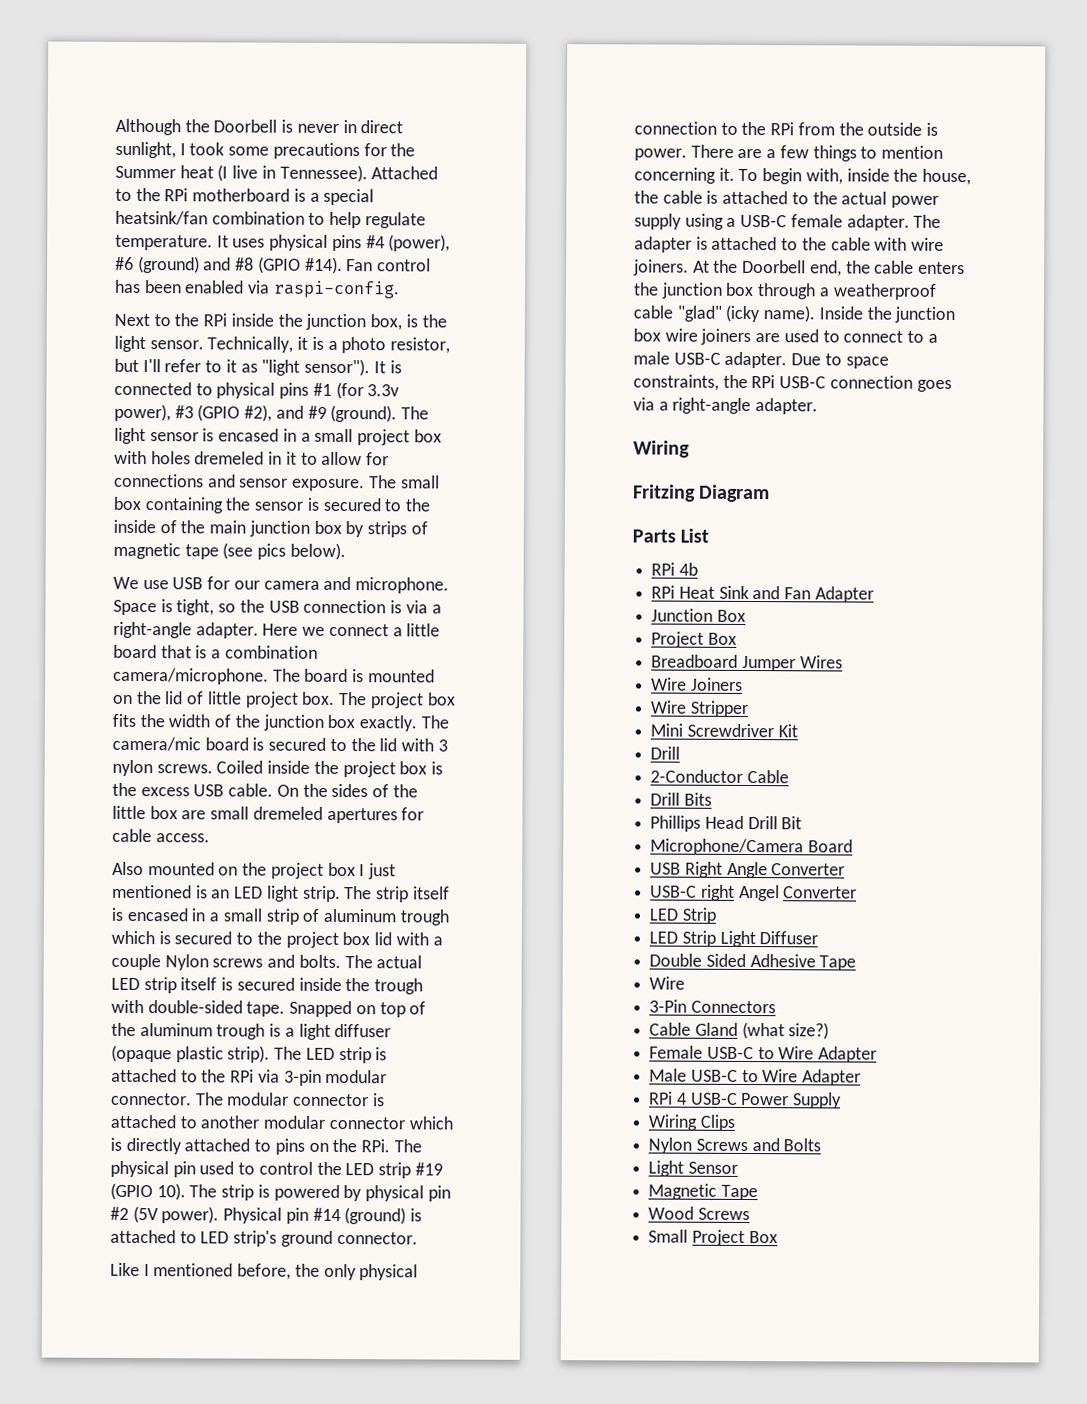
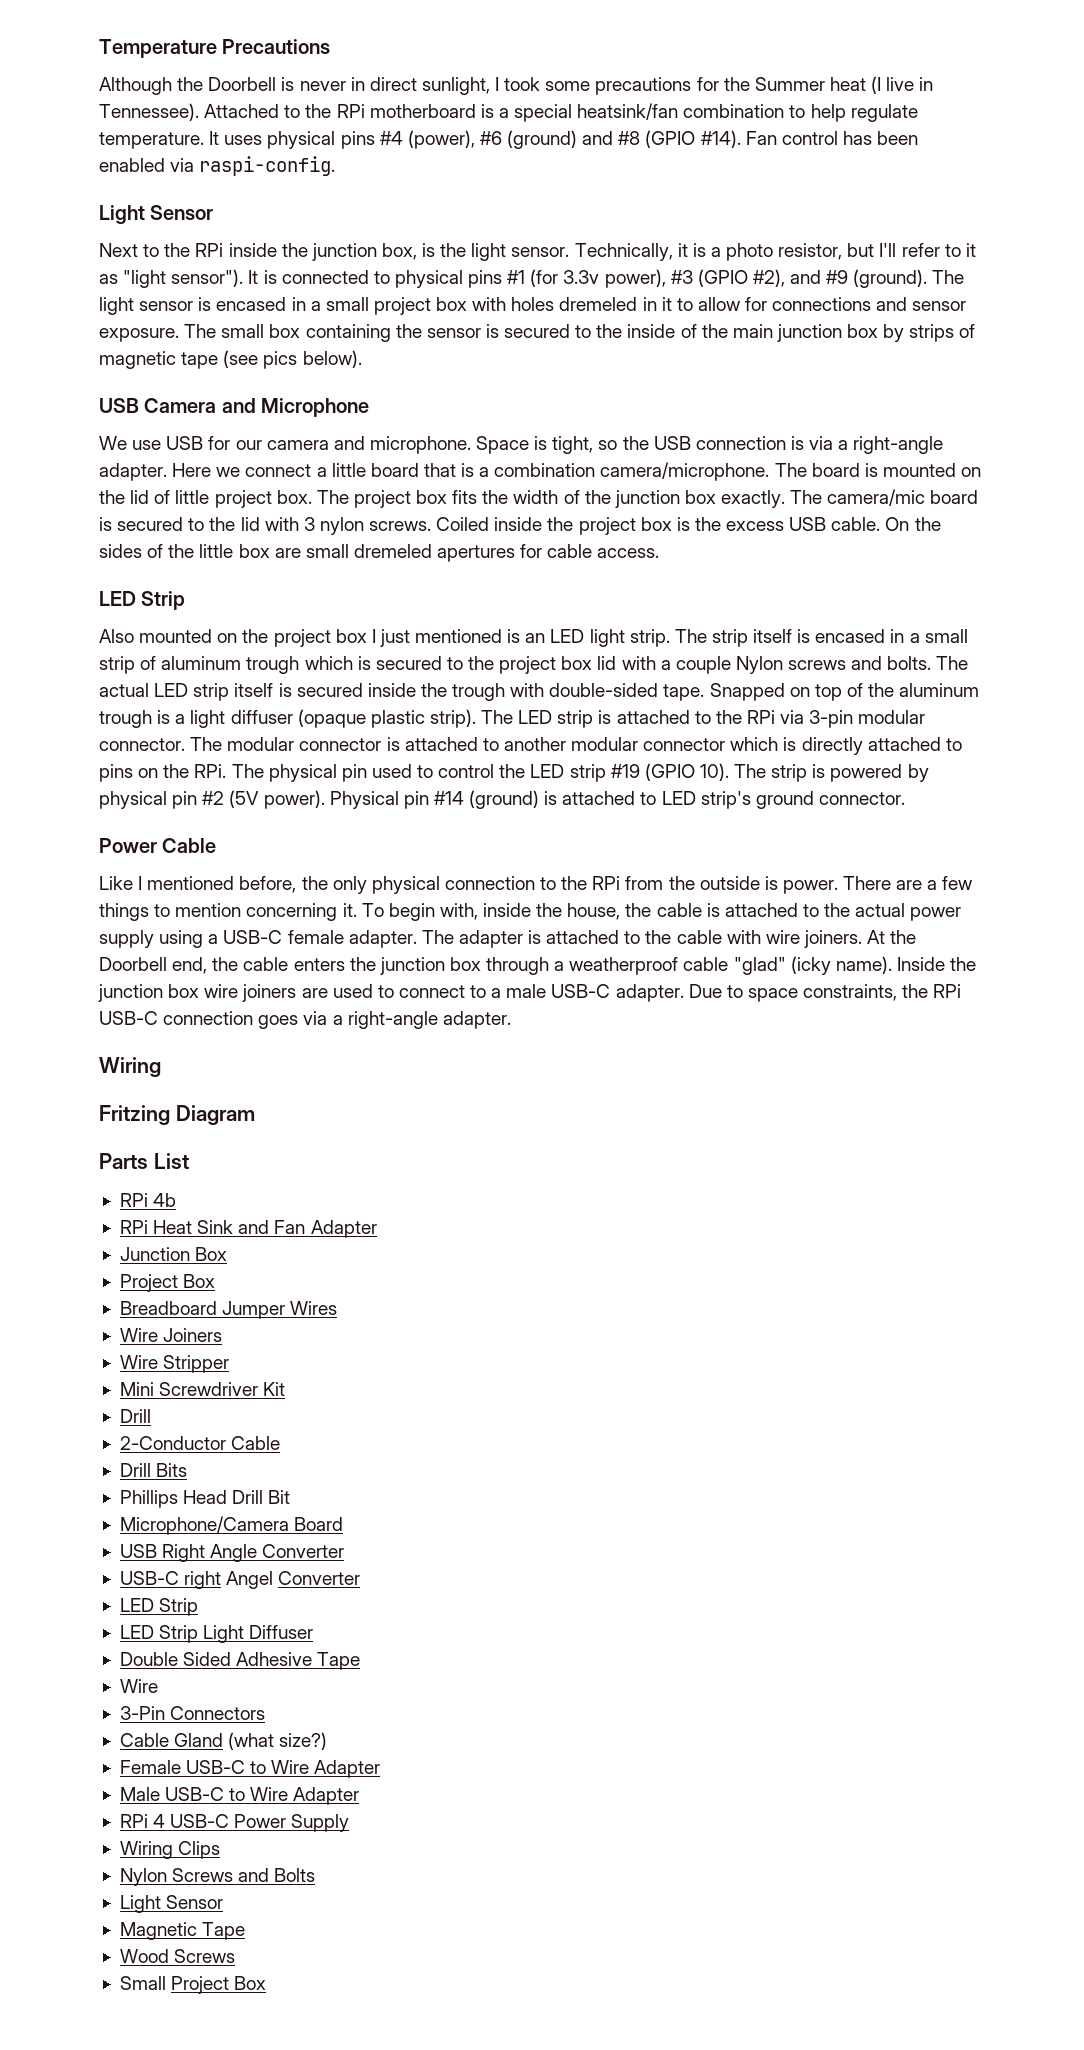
+ Temperature Precautions
  Fan control has been enabled via raspi-config.
+ Light Sensor
+ USB Camera and Microphone
  On the sides of the little box are small dremeled apertures for cable access.
+ LED Strip
+ Power Cable

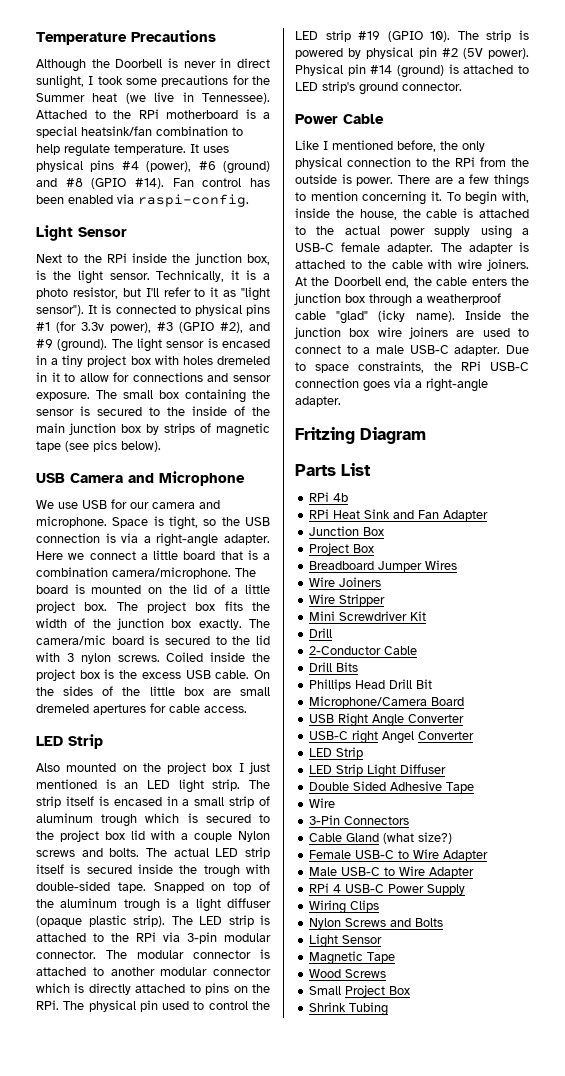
- Although the Doorbell is never in direct sunlight, I took some precautions for the Summer heat (I live in Tennessee).
+ Although the Doorbell is never in direct sunlight, I took some precautions for the Summer heat (we live in Tennessee).
- The light sensor is encased in a small project box with holes dremeled in it to allow for connections and sensor exposure.
+ The light sensor is encased in a tiny project box with holes dremeled in it to allow for connections and sensor exposure.
- The board is mounted on the lid of little project box.
+ The board is mounted on the lid of a little project box.
  Due to space constraints, the RPi USB-C connection goes via a right-angle adapter.
- Wiring
+ Shrink Tubing

